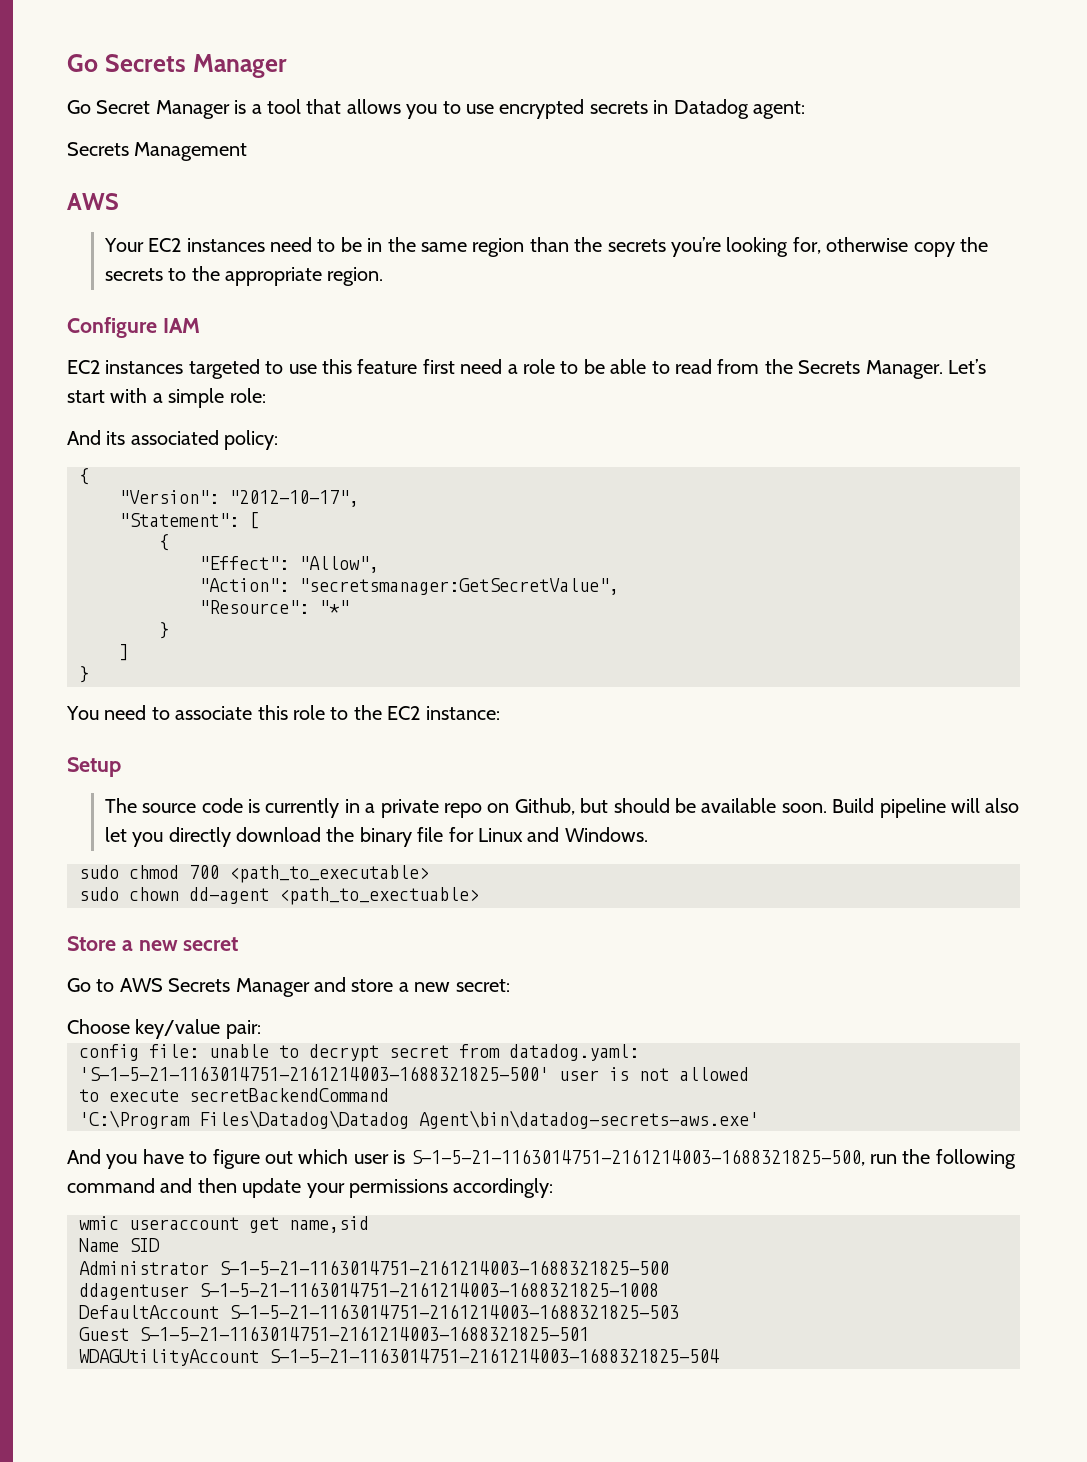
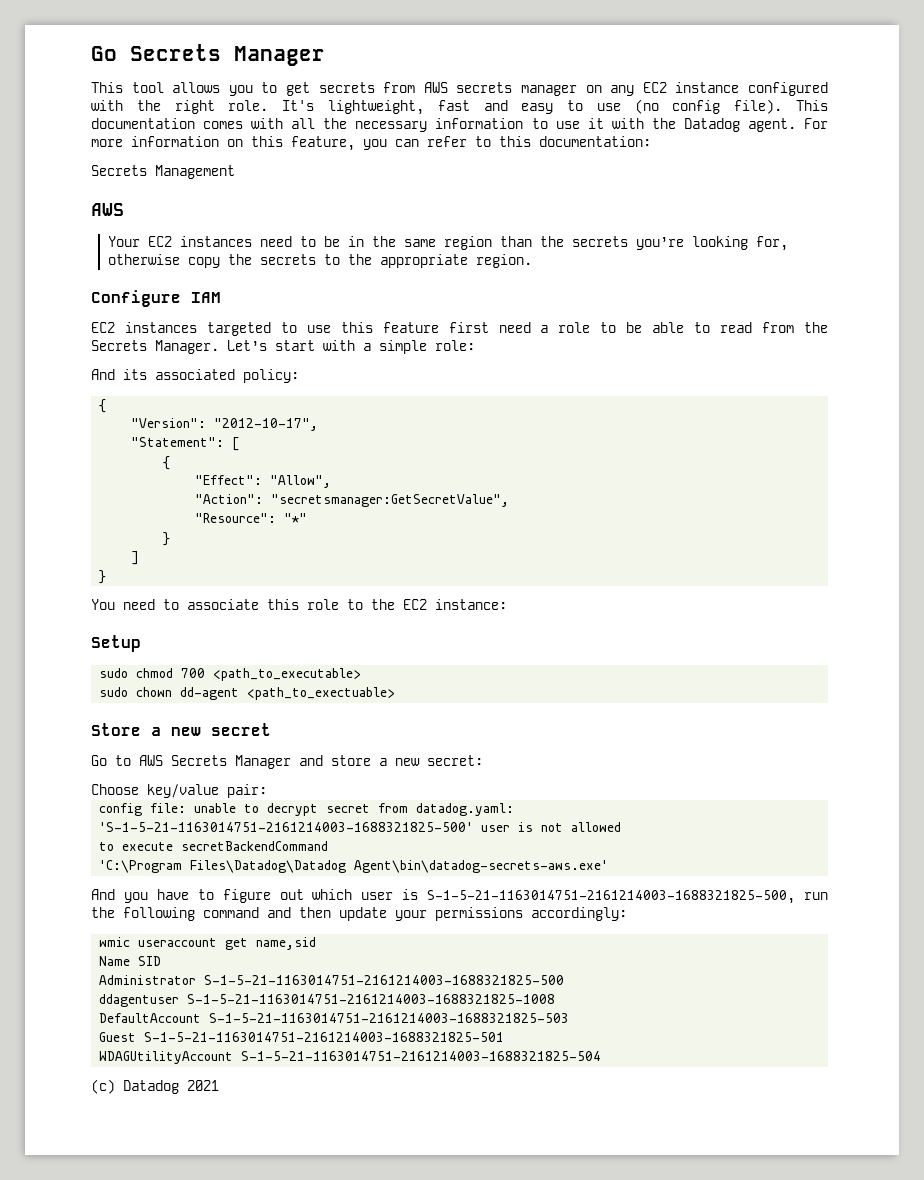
- Go Secret Manager is a tool that allows you to use encrypted secrets in Datadog agent:
+ This tool allows you to get secrets from AWS secrets manager on any EC2 instance configured with the right role. It's lightweight, fast and easy to use (no config file). This documentation comes with all the necessary information to use it with the Datadog agent. For more information on this feature, you can refer to this documentation:
- The source code is currently in a private repo on Github, but should be available soon. Build pipeline will also let you directly download the binary file for Linux and Windows.
+ (c) Datadog 2021

